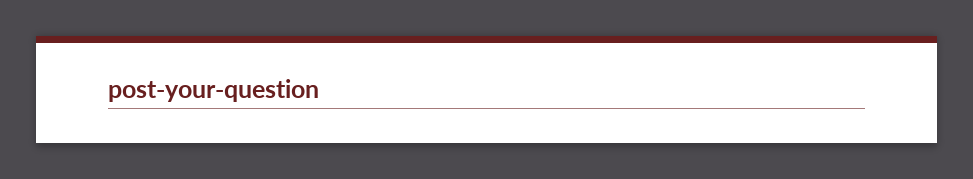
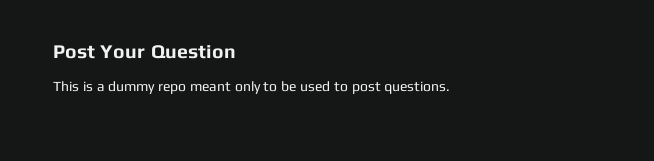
- post-your-question
+ Post Your Question
+ This is a dummy repo meant only to be used to post questions.

